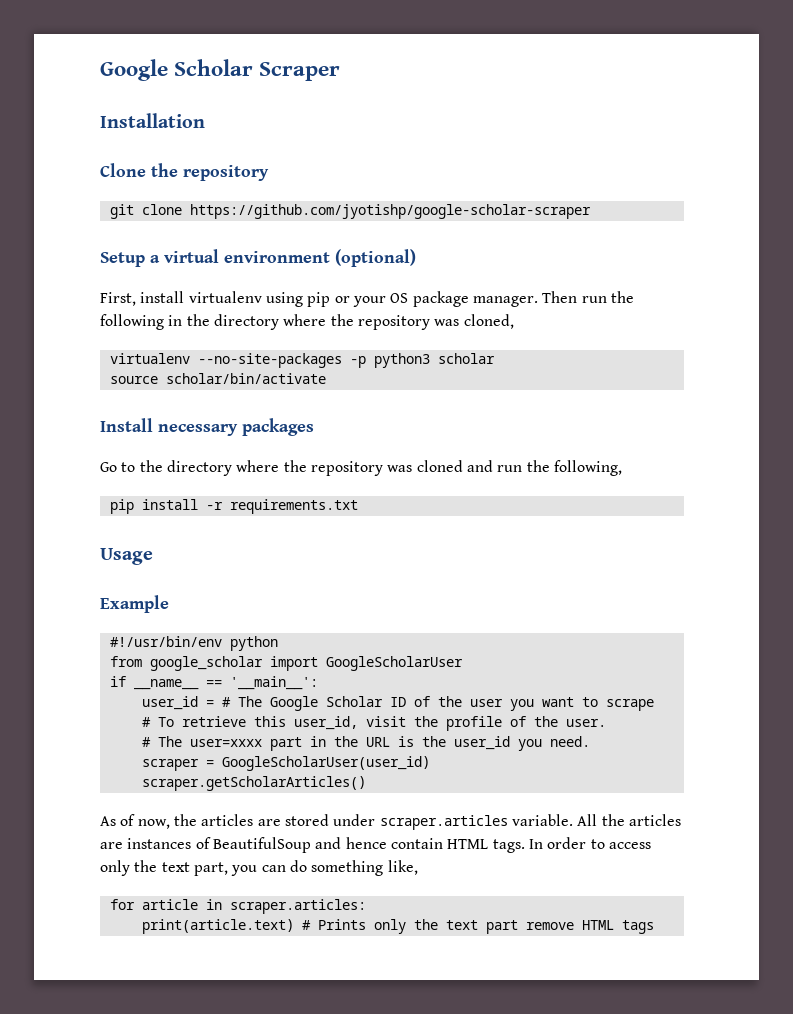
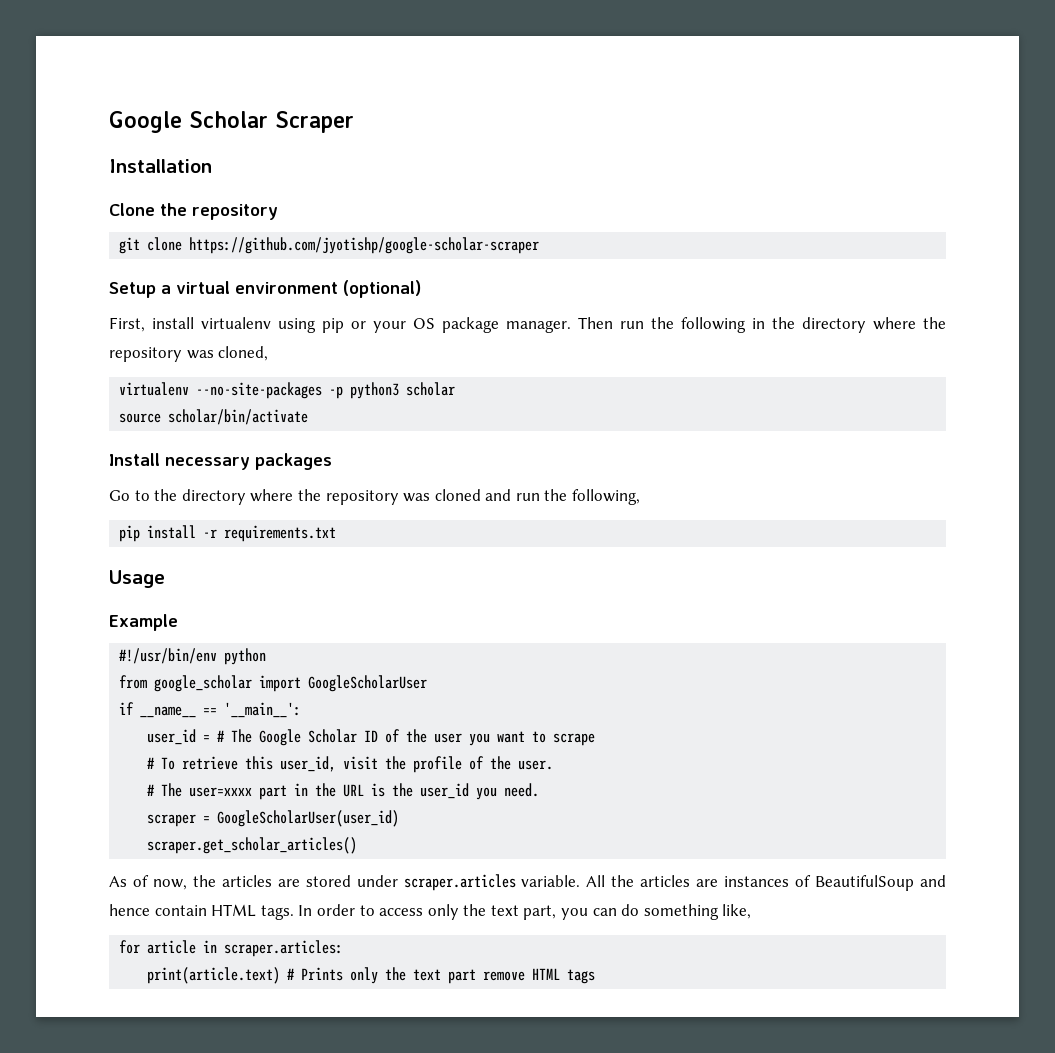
- scraper.getScholarArticles()
+ scraper.get_scholar_articles()

